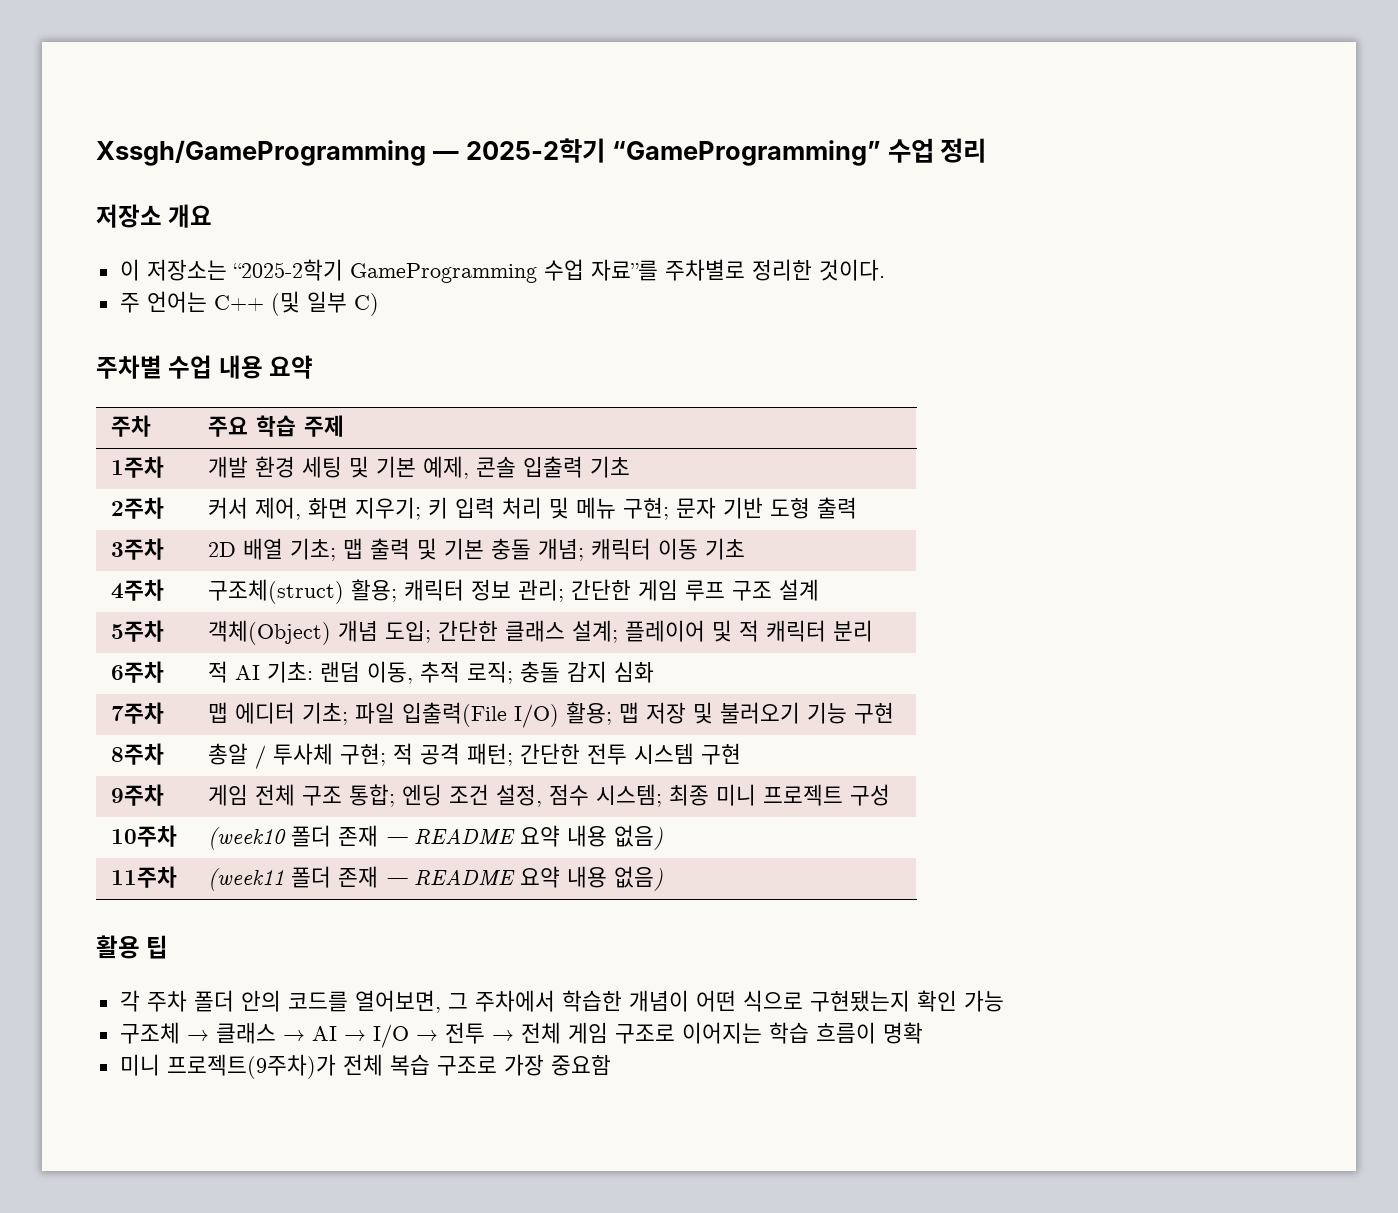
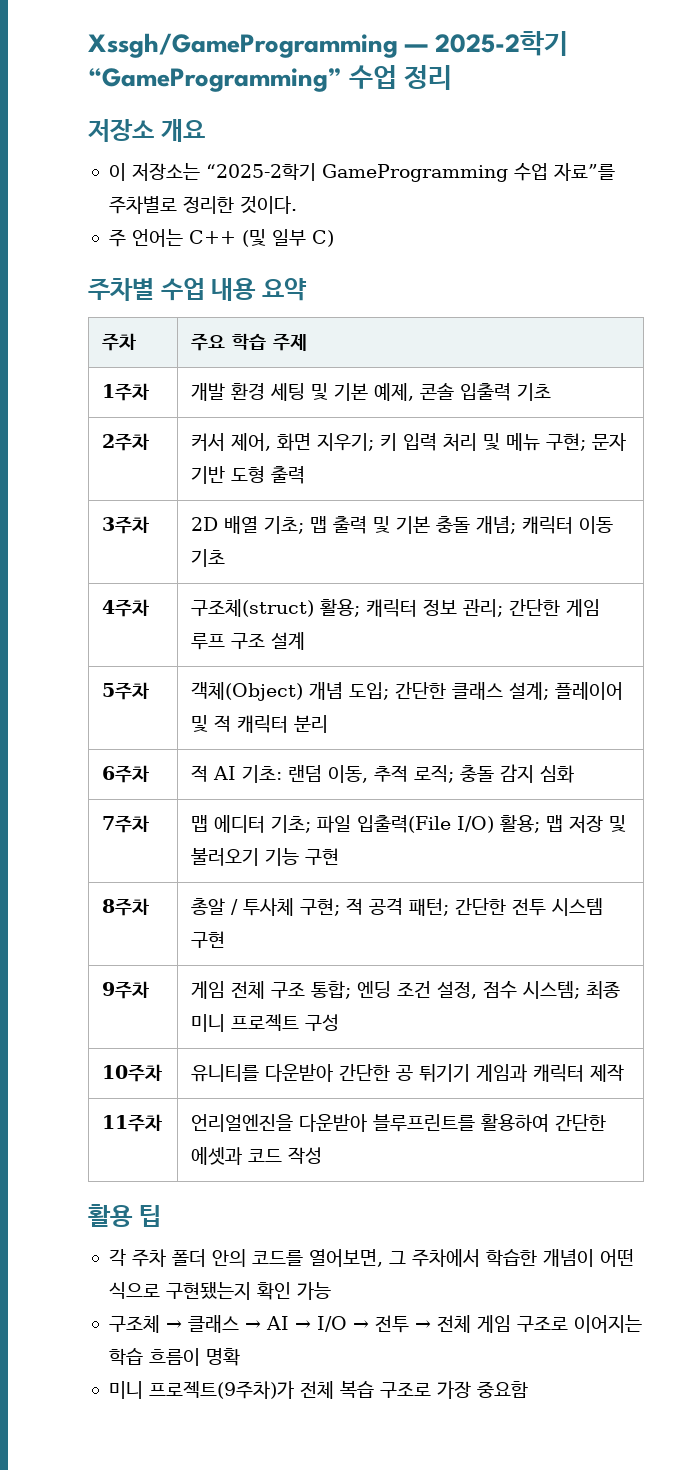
- 10주차 | (week10 폴더 존재 — README 요약 내용 없음)
- 11주차 | (week11 폴더 존재 — README 요약 내용 없음)
+ 10주차 | 유니티를 다운받아 간단한 공 튀기기 게임과 캐릭터 제작
+ 11주차 | 언리얼엔진을 다운받아 블루프린트를 활용하여 간단한 에셋과 코드 작성

